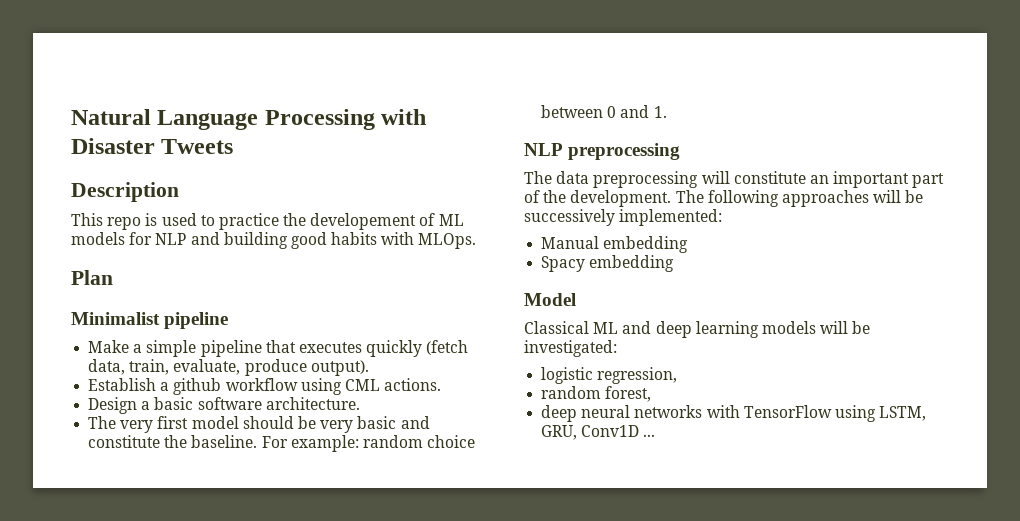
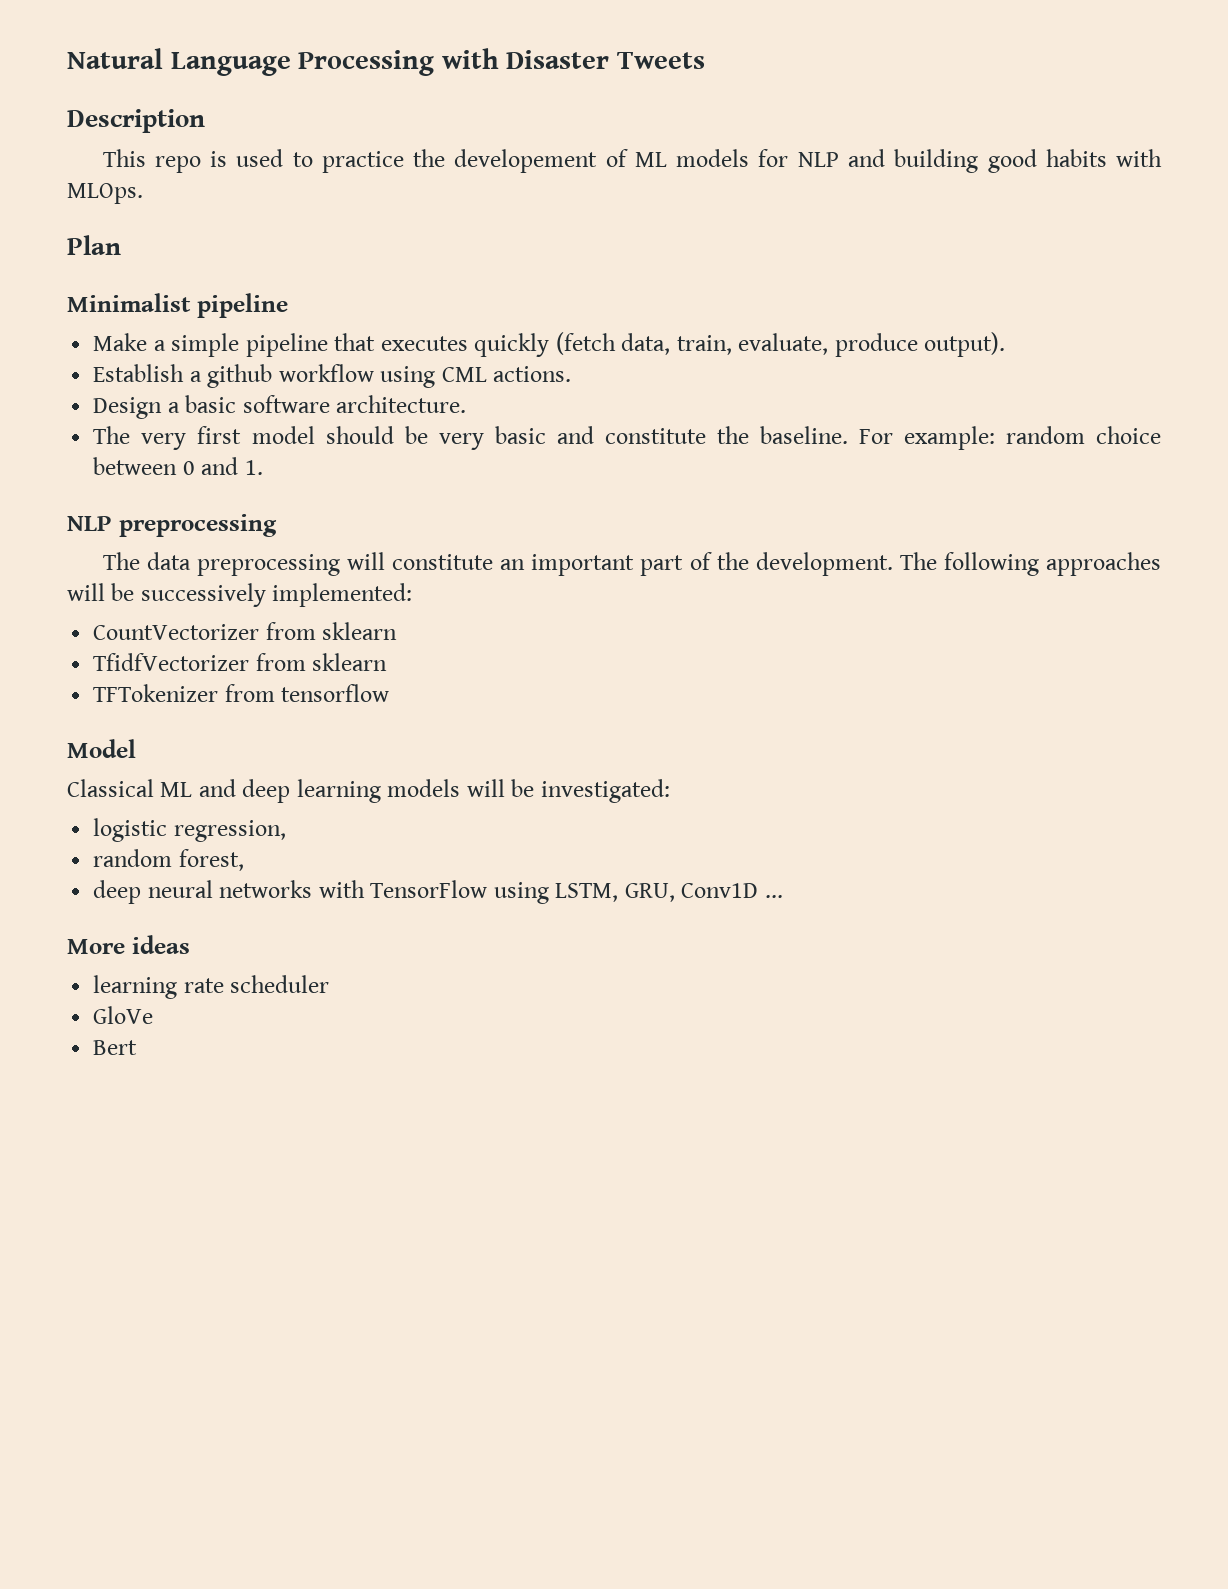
- Manual embedding
- Spacy embedding
+ CountVectorizer from sklearn
+ TfidfVectorizer from sklearn
+ TFTokenizer from tensorflow
+ More ideas
+ learning rate scheduler
+ GloVe
+ Bert

